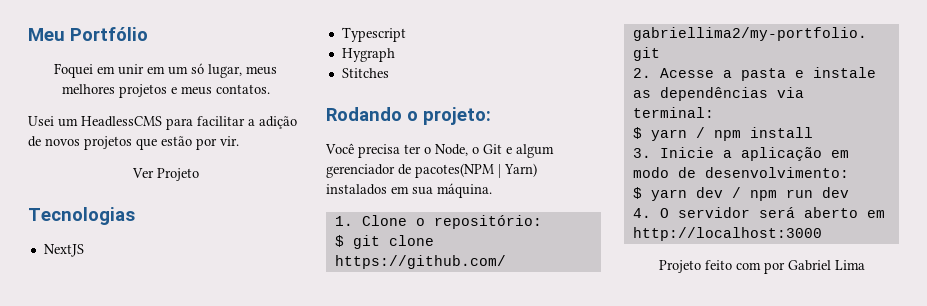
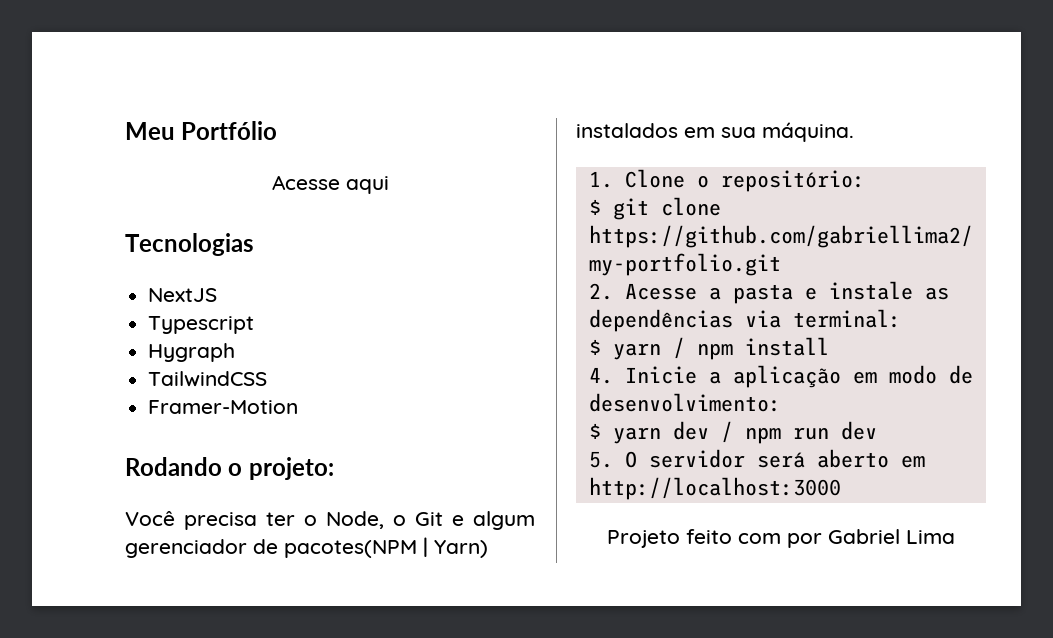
- Foquei em unir em um só lugar, meus melhores projetos e meus contatos.
- Usei um HeadlessCMS para facilitar a adição de novos projetos que estão por vir.
- Ver Projeto
+ Acesse aqui
- Stitches
+ TailwindCSS
+ Framer-Motion
- 3. Inicie a aplicação em modo de desenvolvimento:
+ 4. Inicie a aplicação em modo de desenvolvimento:
- 4. O servidor será aberto em http://localhost:3000
+ 5. O servidor será aberto em http://localhost:3000

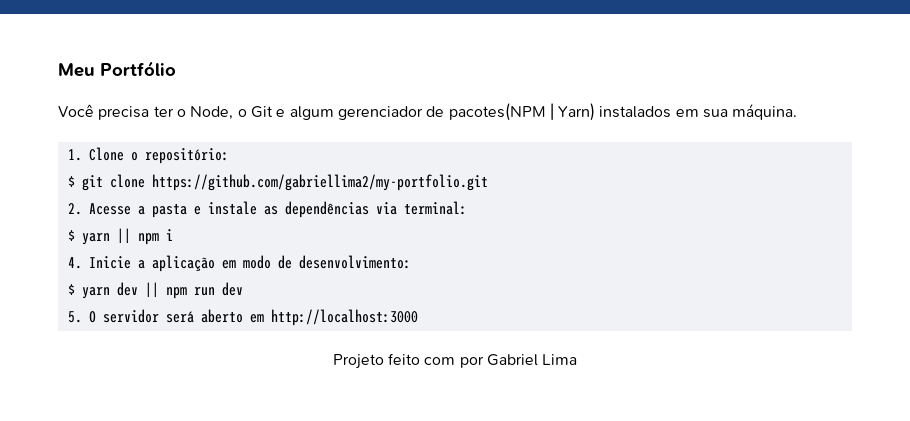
- Acesse aqui
- Tecnologias
- NextJS
- Typescript
- Hygraph
- TailwindCSS
- Framer-Motion
- Rodando o projeto:
- $ yarn / npm install
+ $ yarn || npm i
- $ yarn dev / npm run dev
+ $ yarn dev || npm run dev

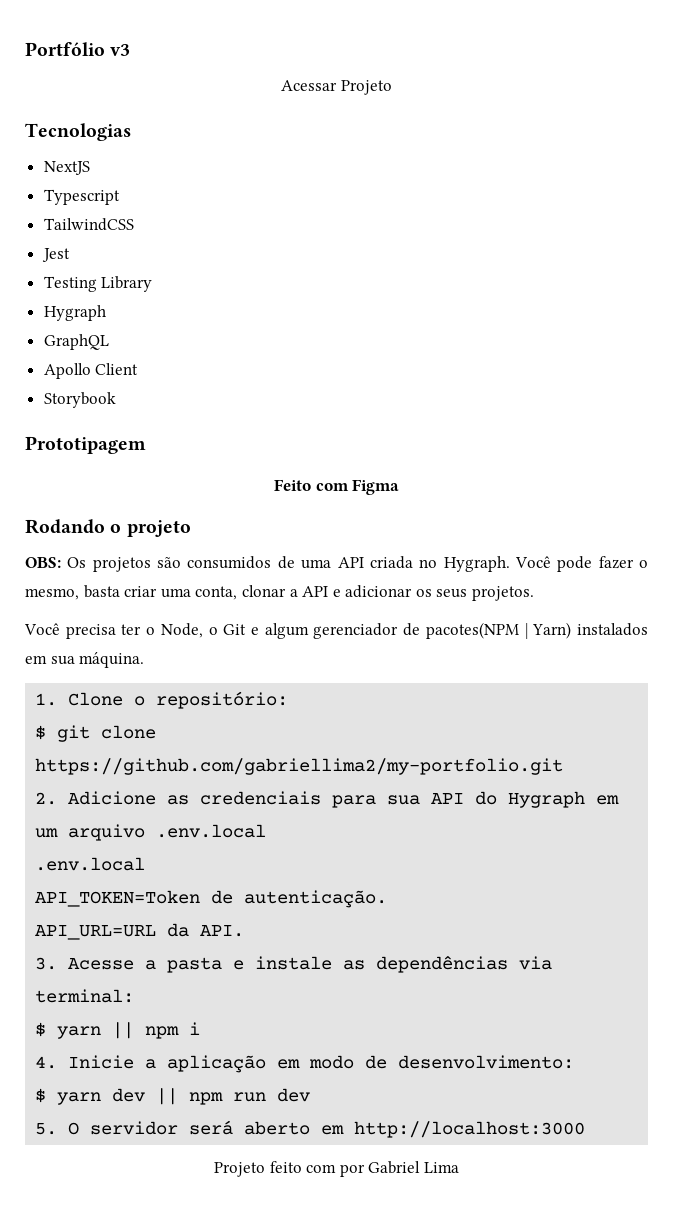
- Meu Portfólio
+ Portfólio v3
+ Acessar Projeto
+ Tecnologias
+ NextJS
+ Typescript
+ TailwindCSS
+ Jest
+ Testing Library
+ Hygraph
+ GraphQL
+ Apollo Client
+ Storybook
+ Prototipagem
+ Feito com Figma
+ Rodando o projeto
+ OBS: Os projetos são consumidos de uma API criada no Hygraph. Você pode fazer o mesmo, basta criar uma conta, clonar a API e adicionar os seus projetos.
- 2. Acesse a pasta e instale as dependências via terminal:
+ 2. Adicione as credenciais para sua API do Hygraph em um arquivo .env.local
+ .env.local
+ API_TOKEN=Token de autenticação.
+ API_URL=URL da API.
+ 3. Acesse a pasta e instale as dependências via terminal:

